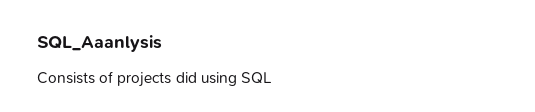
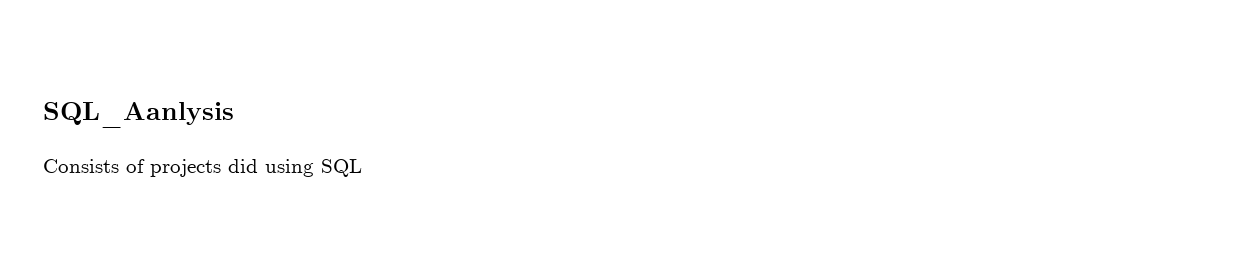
- SQL_Aaanlysis
+ SQL_Aanlysis

